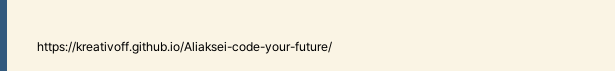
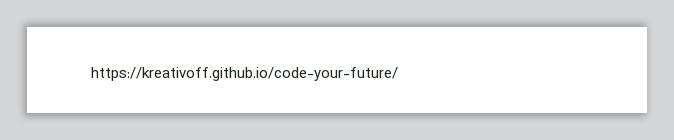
- https://kreativoff.github.io/Aliaksei-code-your-future/
+ https://kreativoff.github.io/code-your-future/

